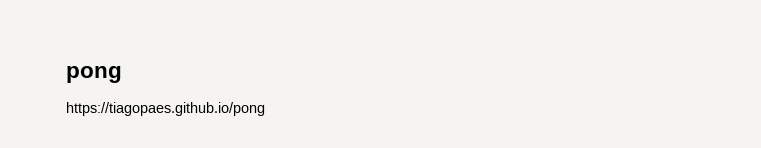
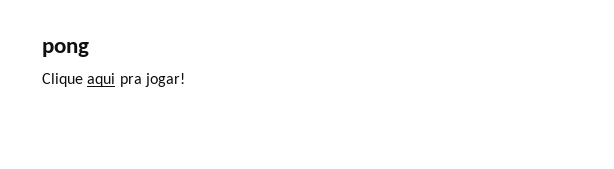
- https://tiagopaes.github.io/pong
+ Clique aqui pra jogar!

